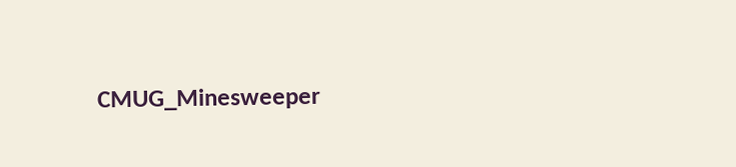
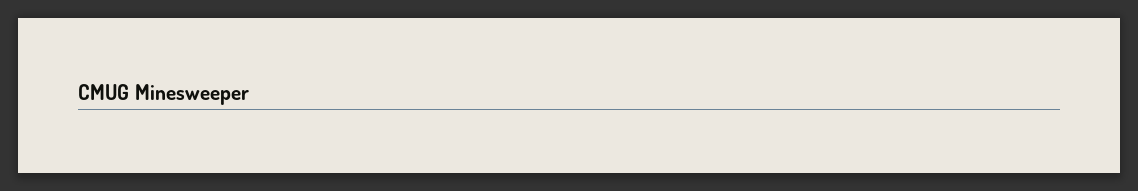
- CMUG_Minesweeper
+ CMUG Minesweeper

